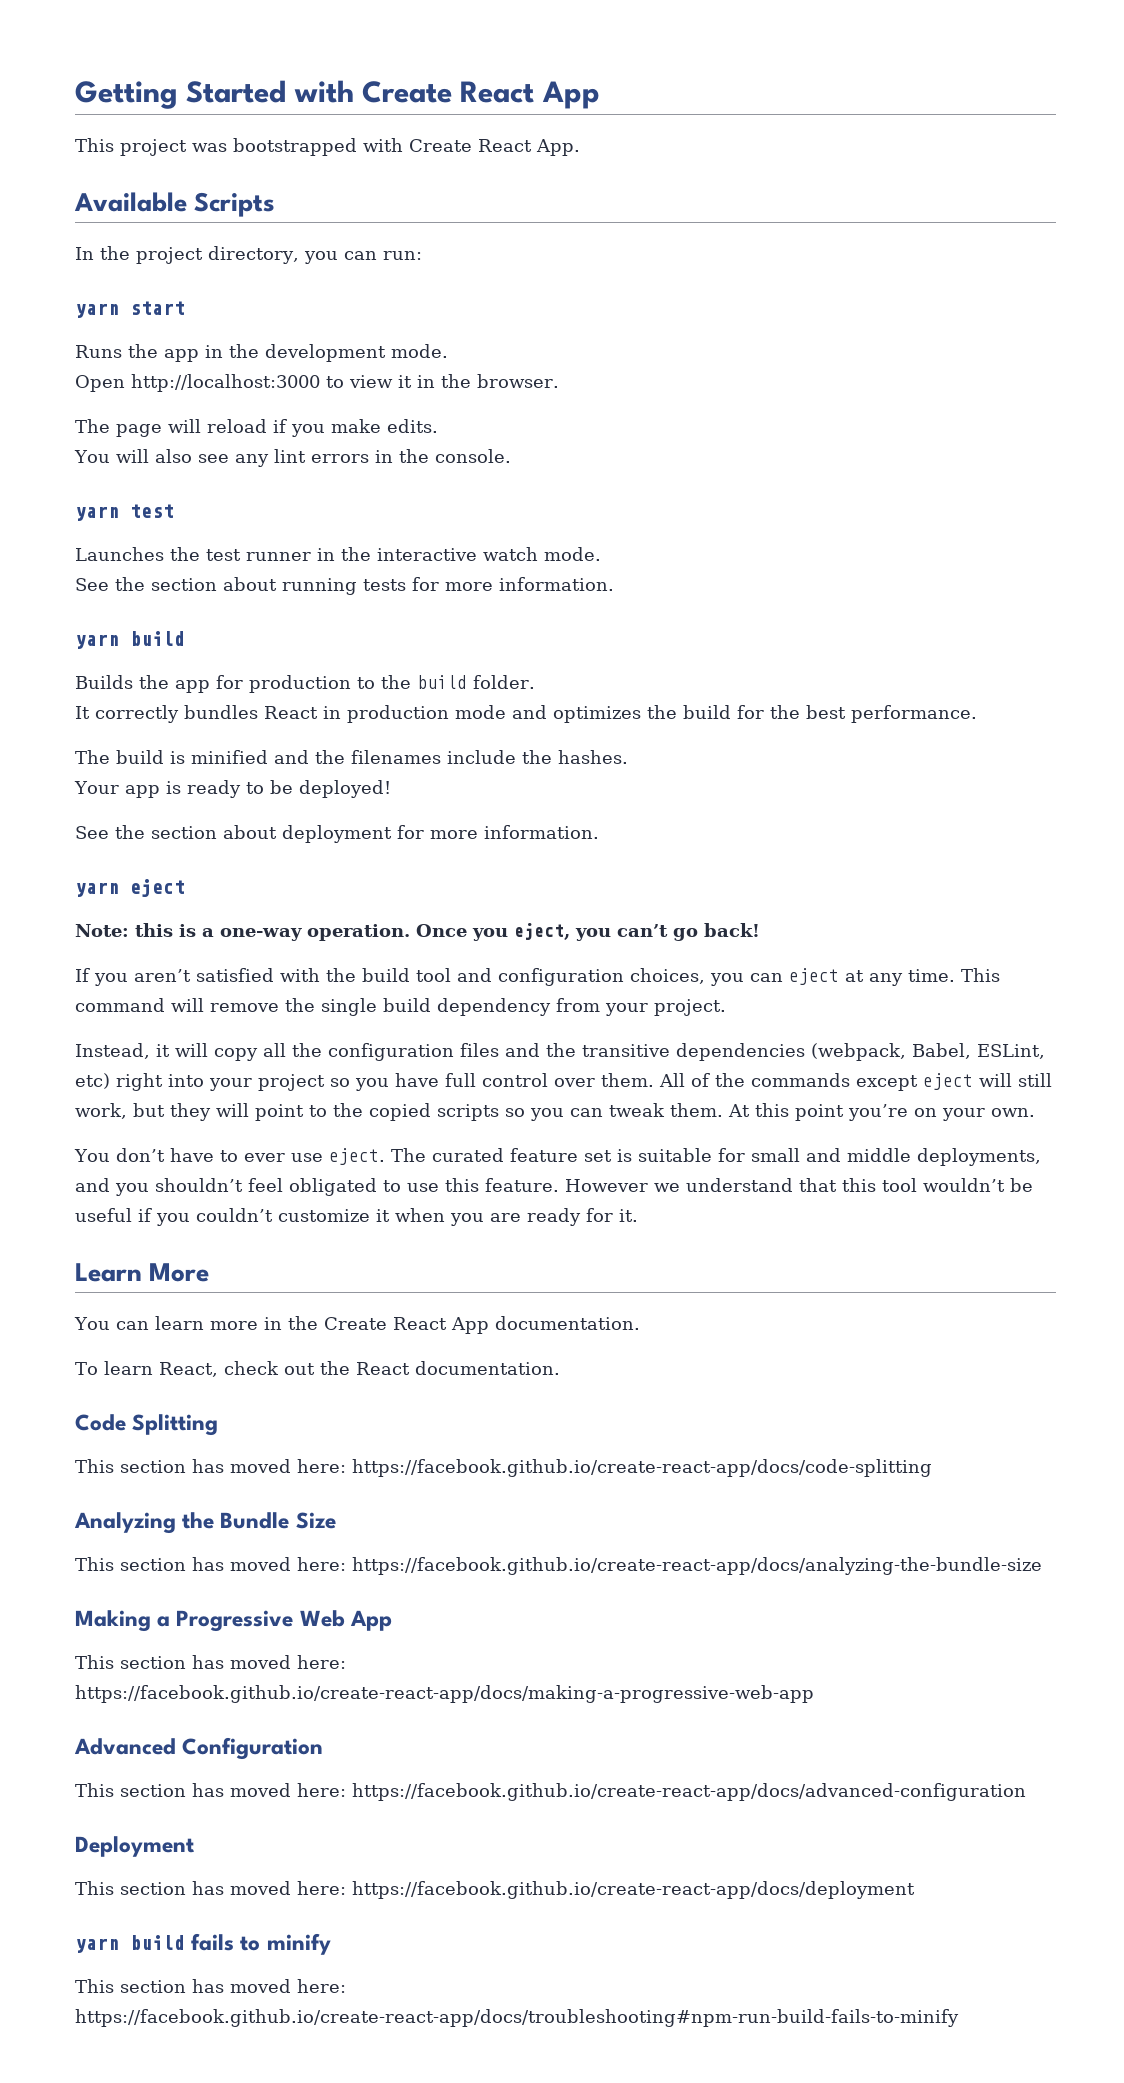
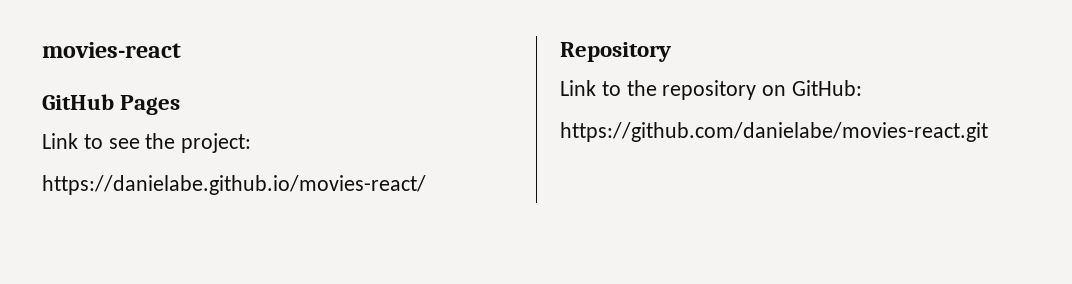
- Getting Started with Create React App
- This project was bootstrapped with Create React App.
- Available Scripts
- In the project directory, you can run:
- yarn start
- Runs the app in the development mode.
- Open http://localhost:3000 to view it in the browser.
- The page will reload if you make edits.
- You will also see any lint errors in the console.
- yarn test
- Launches the test runner in the interactive watch mode.
- See the section about running tests for more information.
- yarn build
- Builds the app for production to the build folder.
- It correctly bundles React in production mode and optimizes the build for the best performance.
- The build is minified and the filenames include the hashes.
- Your app is ready to be deployed!
- See the section about deployment for more information.
- yarn eject
- Note: this is a one-way operation. Once you eject, you can’t go back!
- If you aren’t satisfied with the build tool and configuration choices, you can eject at any time. This command will remove the single build dependency from your project.
- Instead, it will copy all the configuration files and the transitive dependencies (webpack, Babel, ESLint, etc) right into your project so you have full control over them. All of the commands except eject will still work, but they will point to the copied scripts so you can tweak them. At this point you’re on your own.
- You don’t have to ever use eject. The curated feature set is suitable for small and middle deployments, and you shouldn’t feel obligated to use this feature. However we understand that this tool wouldn’t be useful if you couldn’t customize it when you are ready for it.
- Learn More
- You can learn more in the Create React App documentation.
- To learn React, check out the React documentation.
- Code Splitting
- This section has moved here: https://facebook.github.io/create-react-app/docs/code-splitting
- Analyzing the Bundle Size
- This section has moved here: https://facebook.github.io/create-react-app/docs/analyzing-the-bundle-size
- Making a Progressive Web App
- This section has moved here: https://facebook.github.io/create-react-app/docs/making-a-progressive-web-app
- Advanced Configuration
- This section has moved here: https://facebook.github.io/create-react-app/docs/advanced-configuration
- Deployment
- This section has moved here: https://facebook.github.io/create-react-app/docs/deployment
- yarn build fails to minify
- This section has moved here: https://facebook.github.io/create-react-app/docs/troubleshooting#npm-run-build-fails-to-minify
+ movies-react
+ GitHub Pages
+ Link to see the project:
+ https://danielabe.github.io/movies-react/
+ Repository
+ Link to the repository on GitHub:
+ https://github.com/danielabe/movies-react.git

